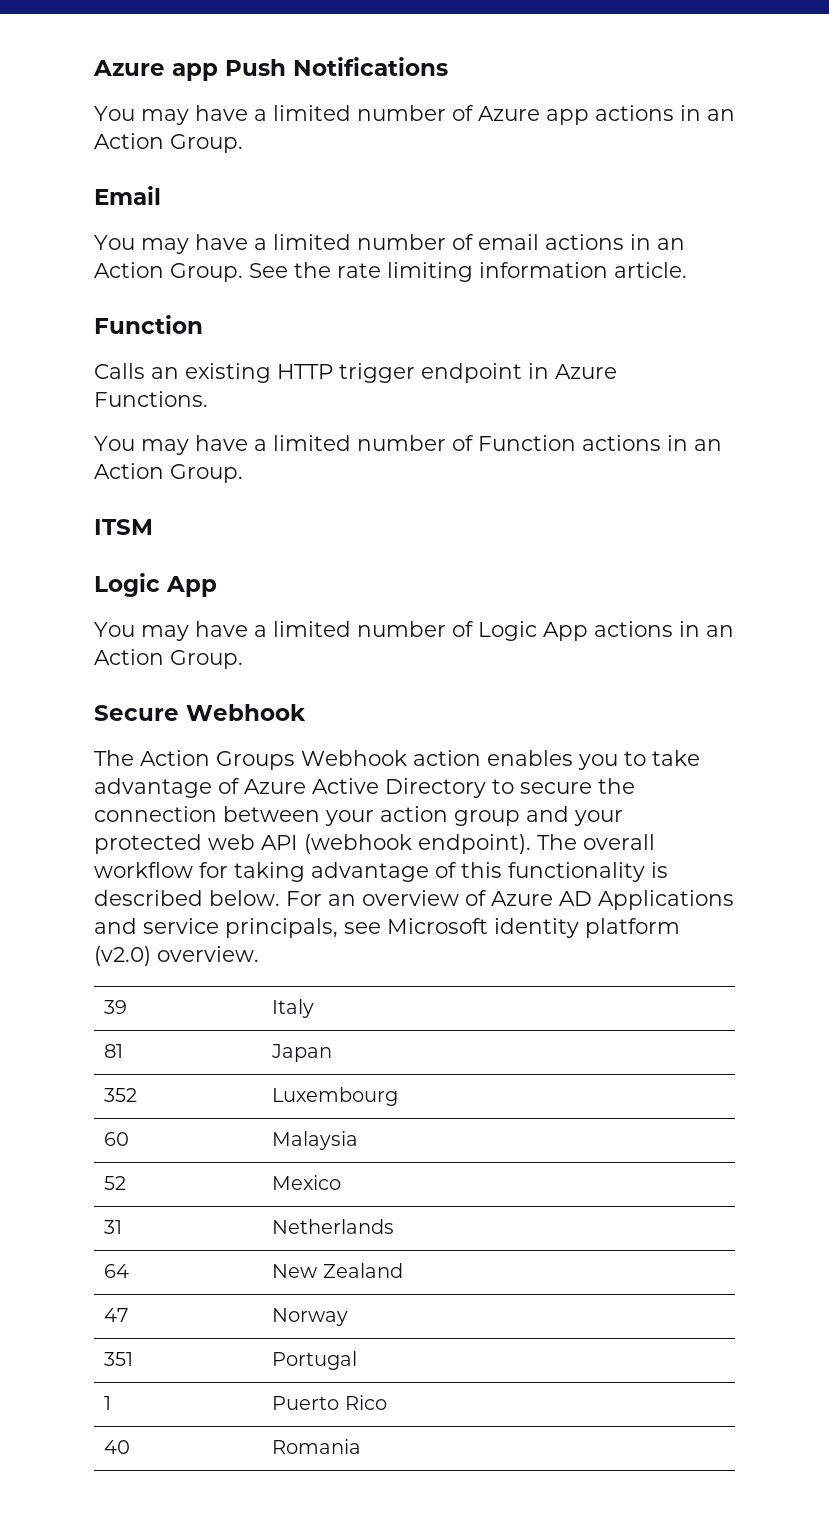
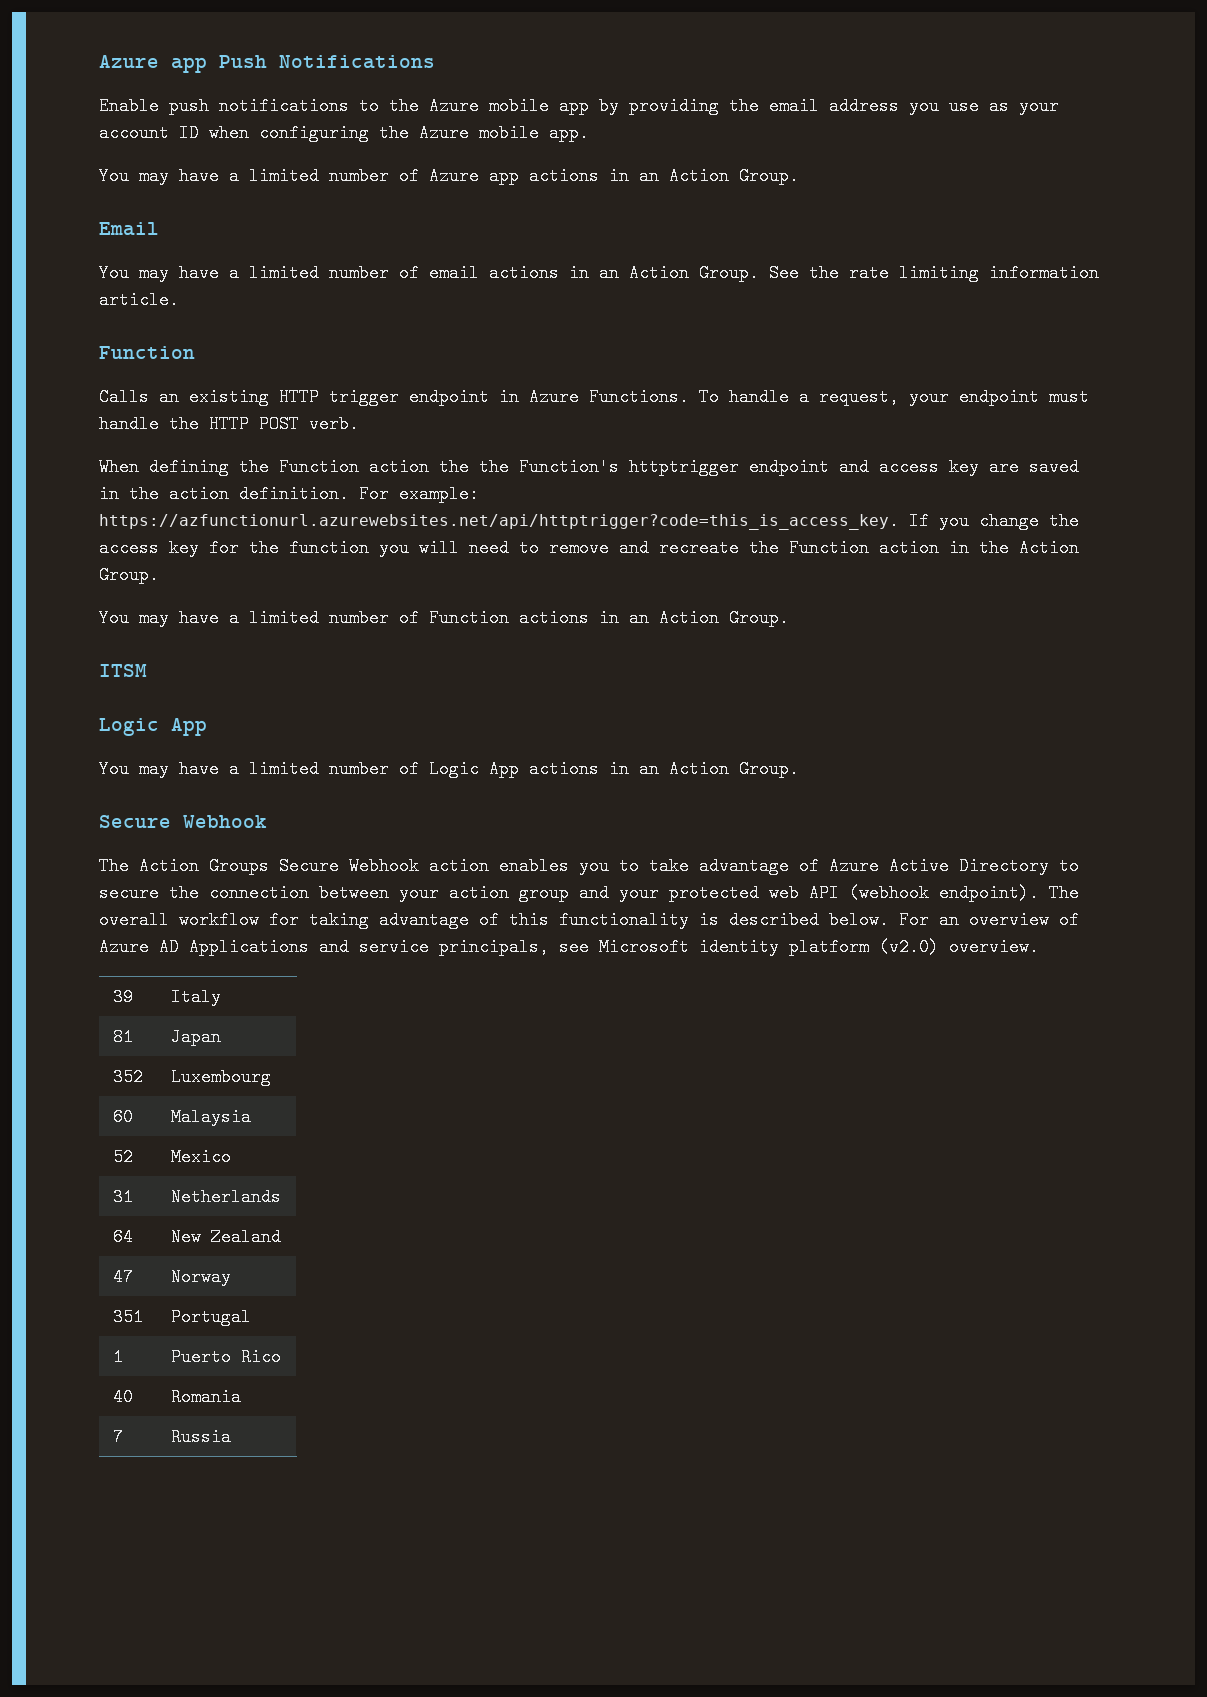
+ Enable push notifications to the Azure mobile app by providing the email address you use as your account ID when configuring the Azure mobile app.
+ To handle a request, your endpoint must handle the HTTP POST verb.
+ When defining the Function action the the Function's httptrigger endpoint and access key are saved in the action definition. For example: https://azfunctionurl.azurewebsites.net/api/httptrigger?code=this_is_access_key. If you change the access key for the function you will need to remove and recreate the Function action in the Action Group.
- The Action Groups Webhook action enables you to take advantage of Azure Active Directory to secure the connection between your action group and your protected web API (webhook endpoint).
+ The Action Groups Secure Webhook action enables you to take advantage of Azure Active Directory to secure the connection between your action group and your protected web API (webhook endpoint).
+ 7 | Russia

